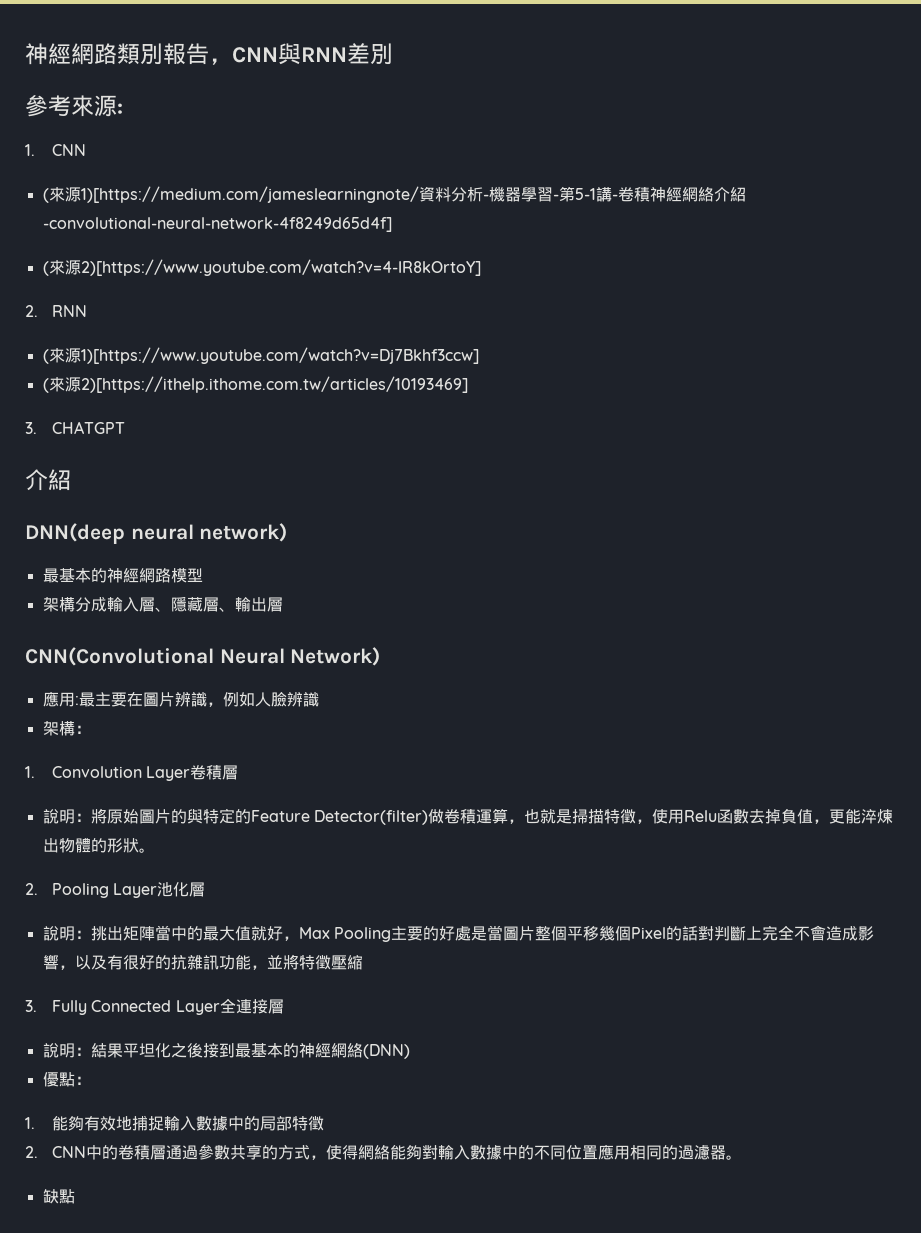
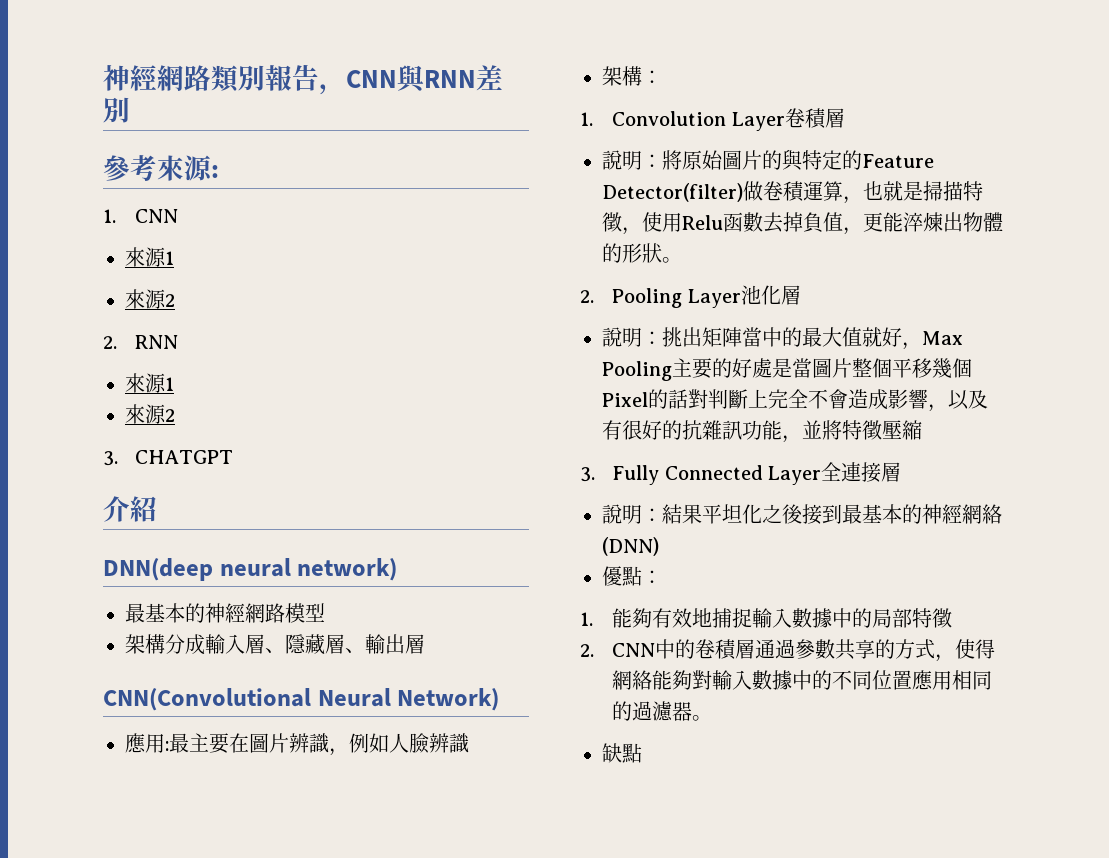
  1. CNN
- (來源1)[https://medium.com/jameslearningnote/資料分析-機器學習-第5-1講-卷積神經網絡介紹-convolutional-neural-network-4f8249d65d4f]
- (來源2)[https://www.youtube.com/watch?v=4-IR8kOrtoY]
+ 來源1
+ 來源2
  2. RNN
- (來源1)[https://www.youtube.com/watch?v=Dj7Bkhf3ccw]
- (來源2)[https://ithelp.ithome.com.tw/articles/10193469]
+ 來源1
+ 來源2

